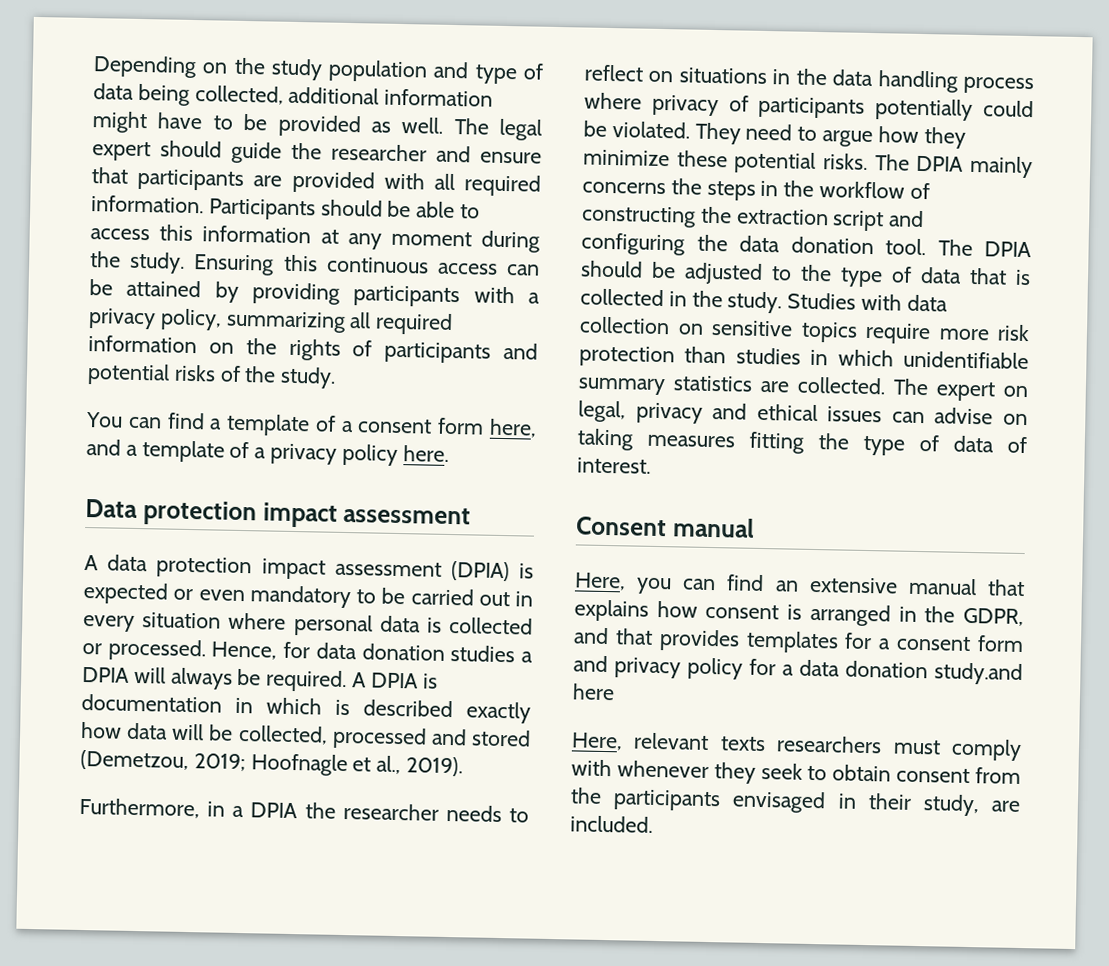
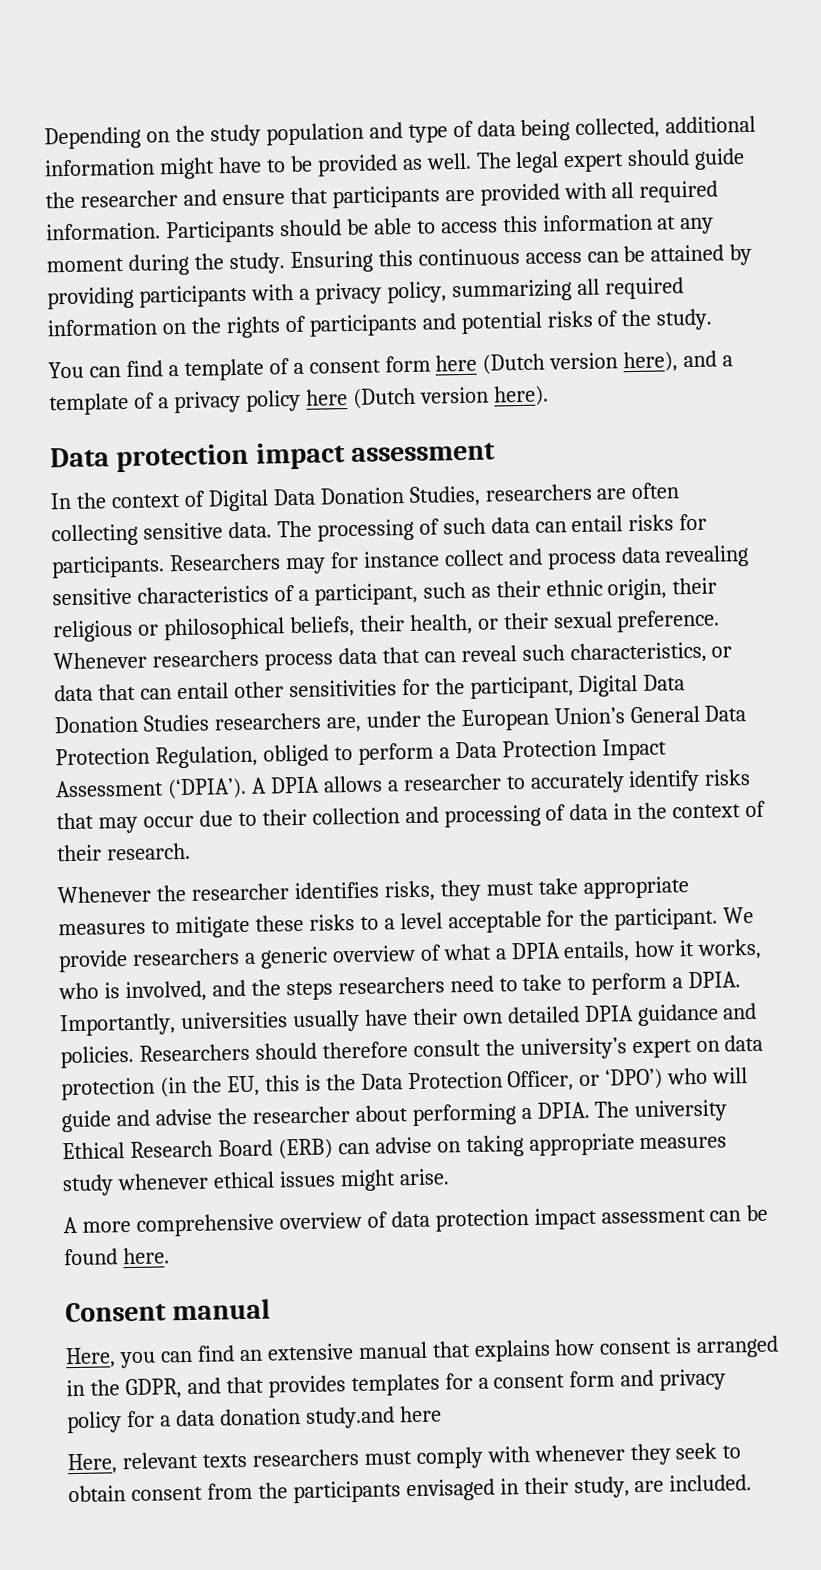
- You can find a template of a consent form here, and a template of a privacy policy here.
+ You can find a template of a consent form here (Dutch version here), and a template of a privacy policy here (Dutch version here).
- A data protection impact assessment (DPIA) is expected or even mandatory to be carried out in every situation where personal data is collected or processed. Hence, for data donation studies a DPIA will always be required. A DPIA is documentation in which is described exactly how data will be collected, processed and stored (Demetzou, 2019; Hoofnagle et al., 2019).
- Furthermore, in a DPIA the researcher needs to reflect on situations in the data handling process where privacy of participants potentially could be violated. They need to argue how they minimize these potential risks. The DPIA mainly concerns the steps in the workflow of constructing the extraction script and configuring the data donation tool. The DPIA should be adjusted to the type of data that is collected in the study. Studies with data collection on sensitive topics require more risk protection than studies in which unidentifiable summary statistics are collected. The expert on legal, privacy and ethical issues can advise on taking measures fitting the type of data of interest.
+ In the context of Digital Data Donation Studies, researchers are often collecting sensitive data. The processing of such data can entail risks for participants. Researchers may for instance collect and process data revealing sensitive characteristics of a participant, such as their ethnic origin, their religious or philosophical beliefs, their health, or their sexual preference. Whenever researchers process data that can reveal such characteristics, or data that can entail other sensitivities for the participant, Digital Data Donation Studies researchers are, under the European Union’s General Data Protection Regulation, obliged to perform a Data Protection Impact Assessment (‘DPIA’). A DPIA allows a researcher to accurately identify risks that may occur due to their collection and processing of data in the context of their research.
+ Whenever the researcher identifies risks, they must take appropriate measures to mitigate these risks to a level acceptable for the participant. We provide researchers a generic overview of what a DPIA entails, how it works, who is involved, and the steps researchers need to take to perform a DPIA. Importantly, universities usually have their own detailed DPIA guidance and policies. Researchers should therefore consult the university’s expert on data protection (in the EU, this is the Data Protection Officer, or ‘DPO’) who will guide and advise the researcher about performing a DPIA. The university Ethical Research Board (ERB) can advise on taking appropriate measures study whenever ethical issues might arise.
+ A more comprehensive overview of data protection impact assessment can be found here.

